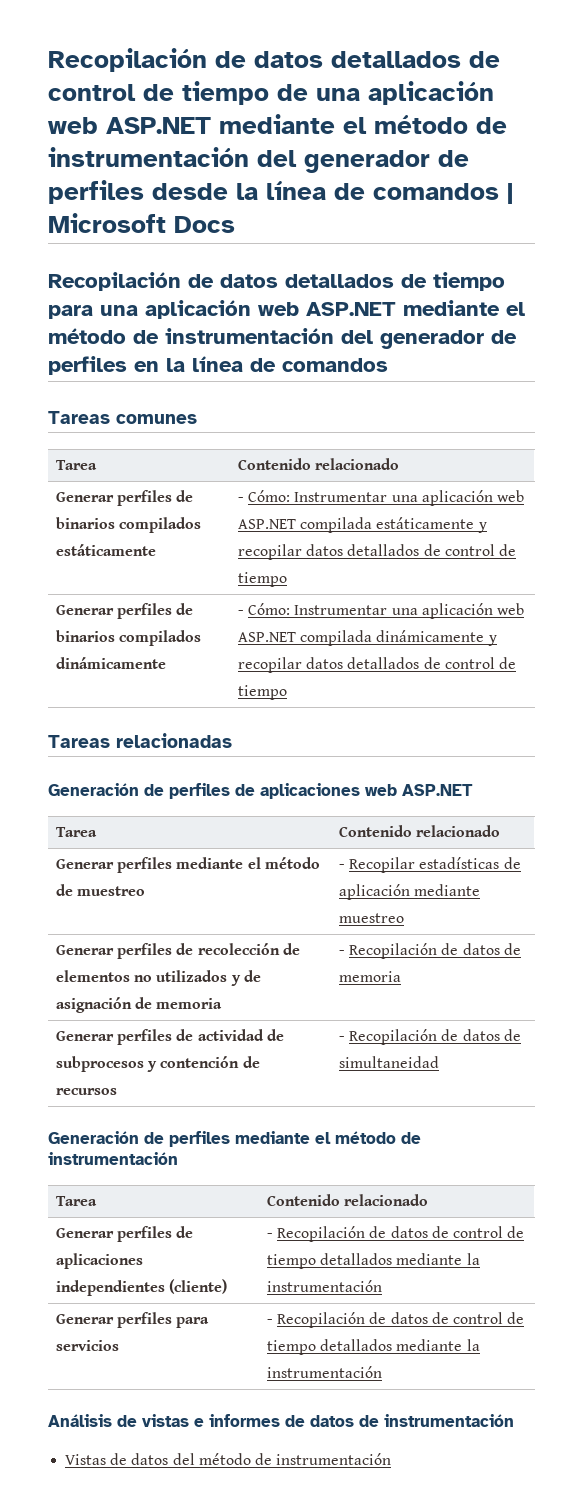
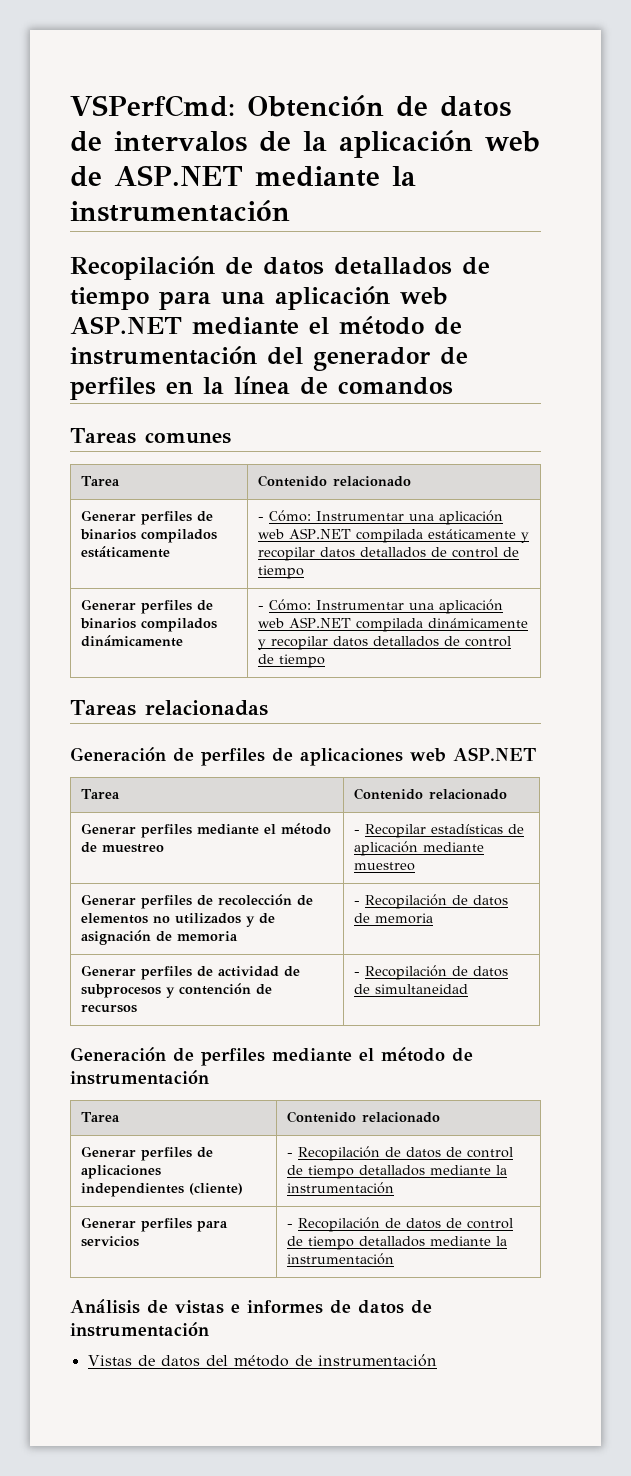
- Recopilación de datos detallados de control de tiempo de una aplicación web ASP.NET mediante el método de instrumentación del generador de perfiles desde la línea de comandos | Microsoft Docs
+ VSPerfCmd: Obtención de datos de intervalos de la aplicación web de ASP.NET mediante la instrumentación

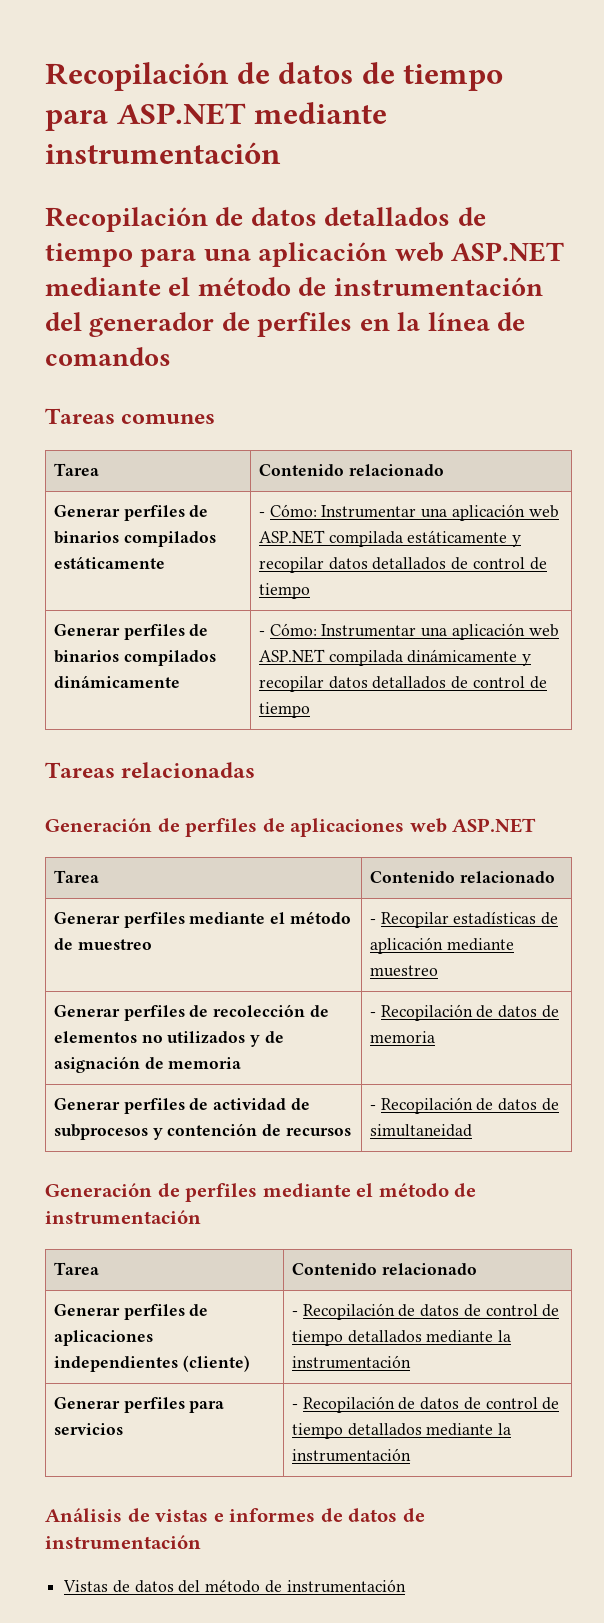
- VSPerfCmd: Obtención de datos de intervalos de la aplicación web de ASP.NET mediante la instrumentación
+ Recopilación de datos de tiempo para ASP.NET mediante instrumentación

